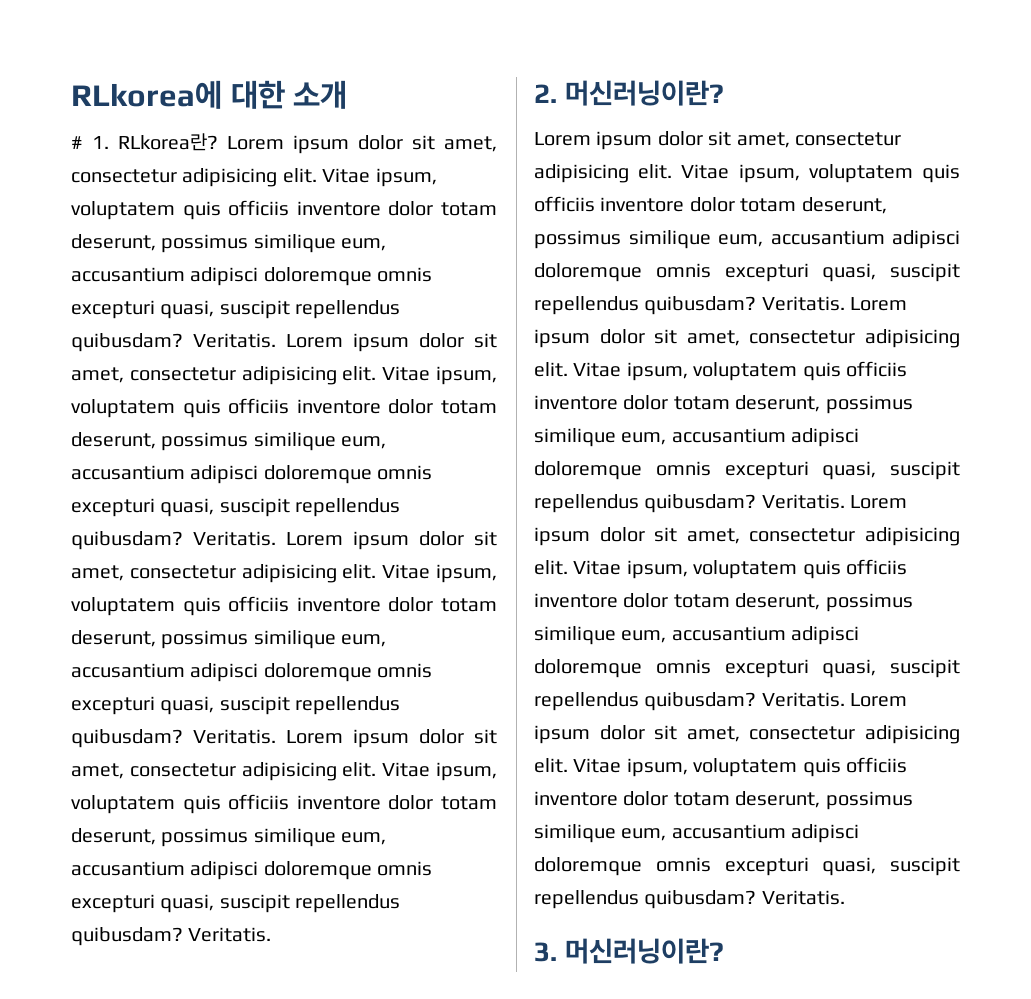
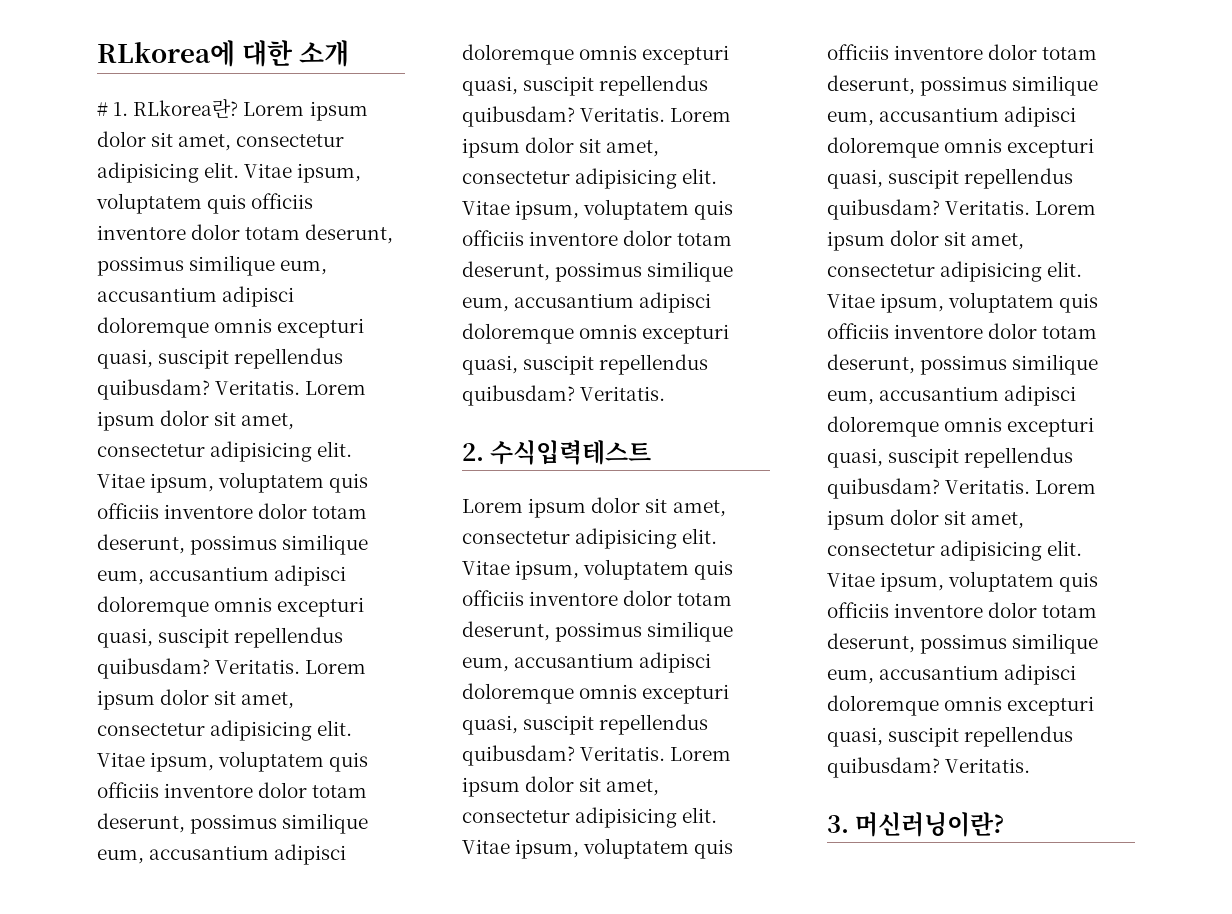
- 2. 머신러닝이란?
+ 2. 수식입력테스트

